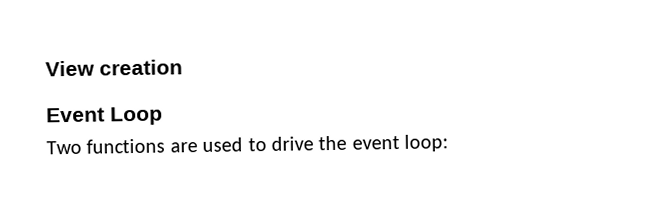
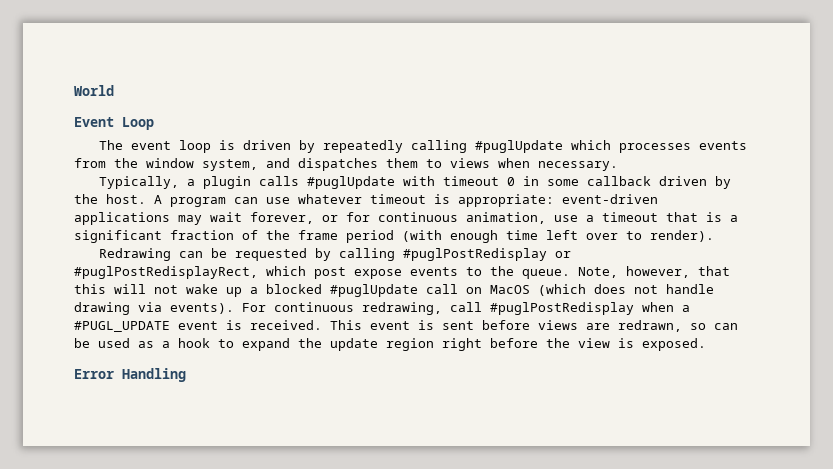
- View creation
+ World
- Two functions are used to drive the event loop:
+ The event loop is driven by repeatedly calling #puglUpdate which processes events from the window system, and dispatches them to views when necessary.
+ Typically, a plugin calls #puglUpdate with timeout 0 in some callback driven by the host. A program can use whatever timeout is appropriate: event-driven applications may wait forever, or for continuous animation, use a timeout that is a significant fraction of the frame period (with enough time left over to render).
+ Redrawing can be requested by calling #puglPostRedisplay or #puglPostRedisplayRect, which post expose events to the queue. Note, however, that this will not wake up a blocked #puglUpdate call on MacOS (which does not handle drawing via events). For continuous redrawing, call #puglPostRedisplay when a #PUGL_UPDATE event is received. This event is sent before views are redrawn, so can be used as a hook to expand the update region right before the view is exposed.
+ Error Handling

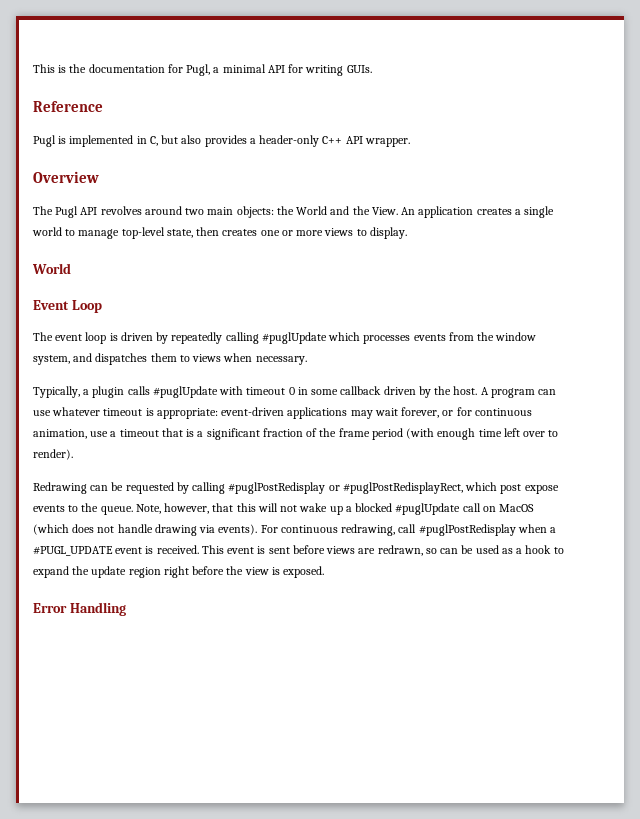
+ This is the documentation for Pugl, a minimal API for writing GUIs.
+ Reference
+ Pugl is implemented in C, but also provides a header-only C++ API wrapper.
+ Overview
+ The Pugl API revolves around two main objects: the World and the View. An application creates a single world to manage top-level state, then creates one or more views to display.

